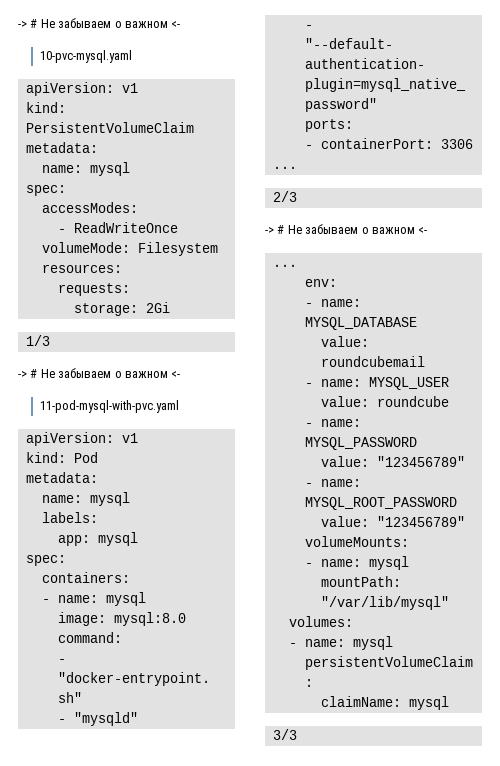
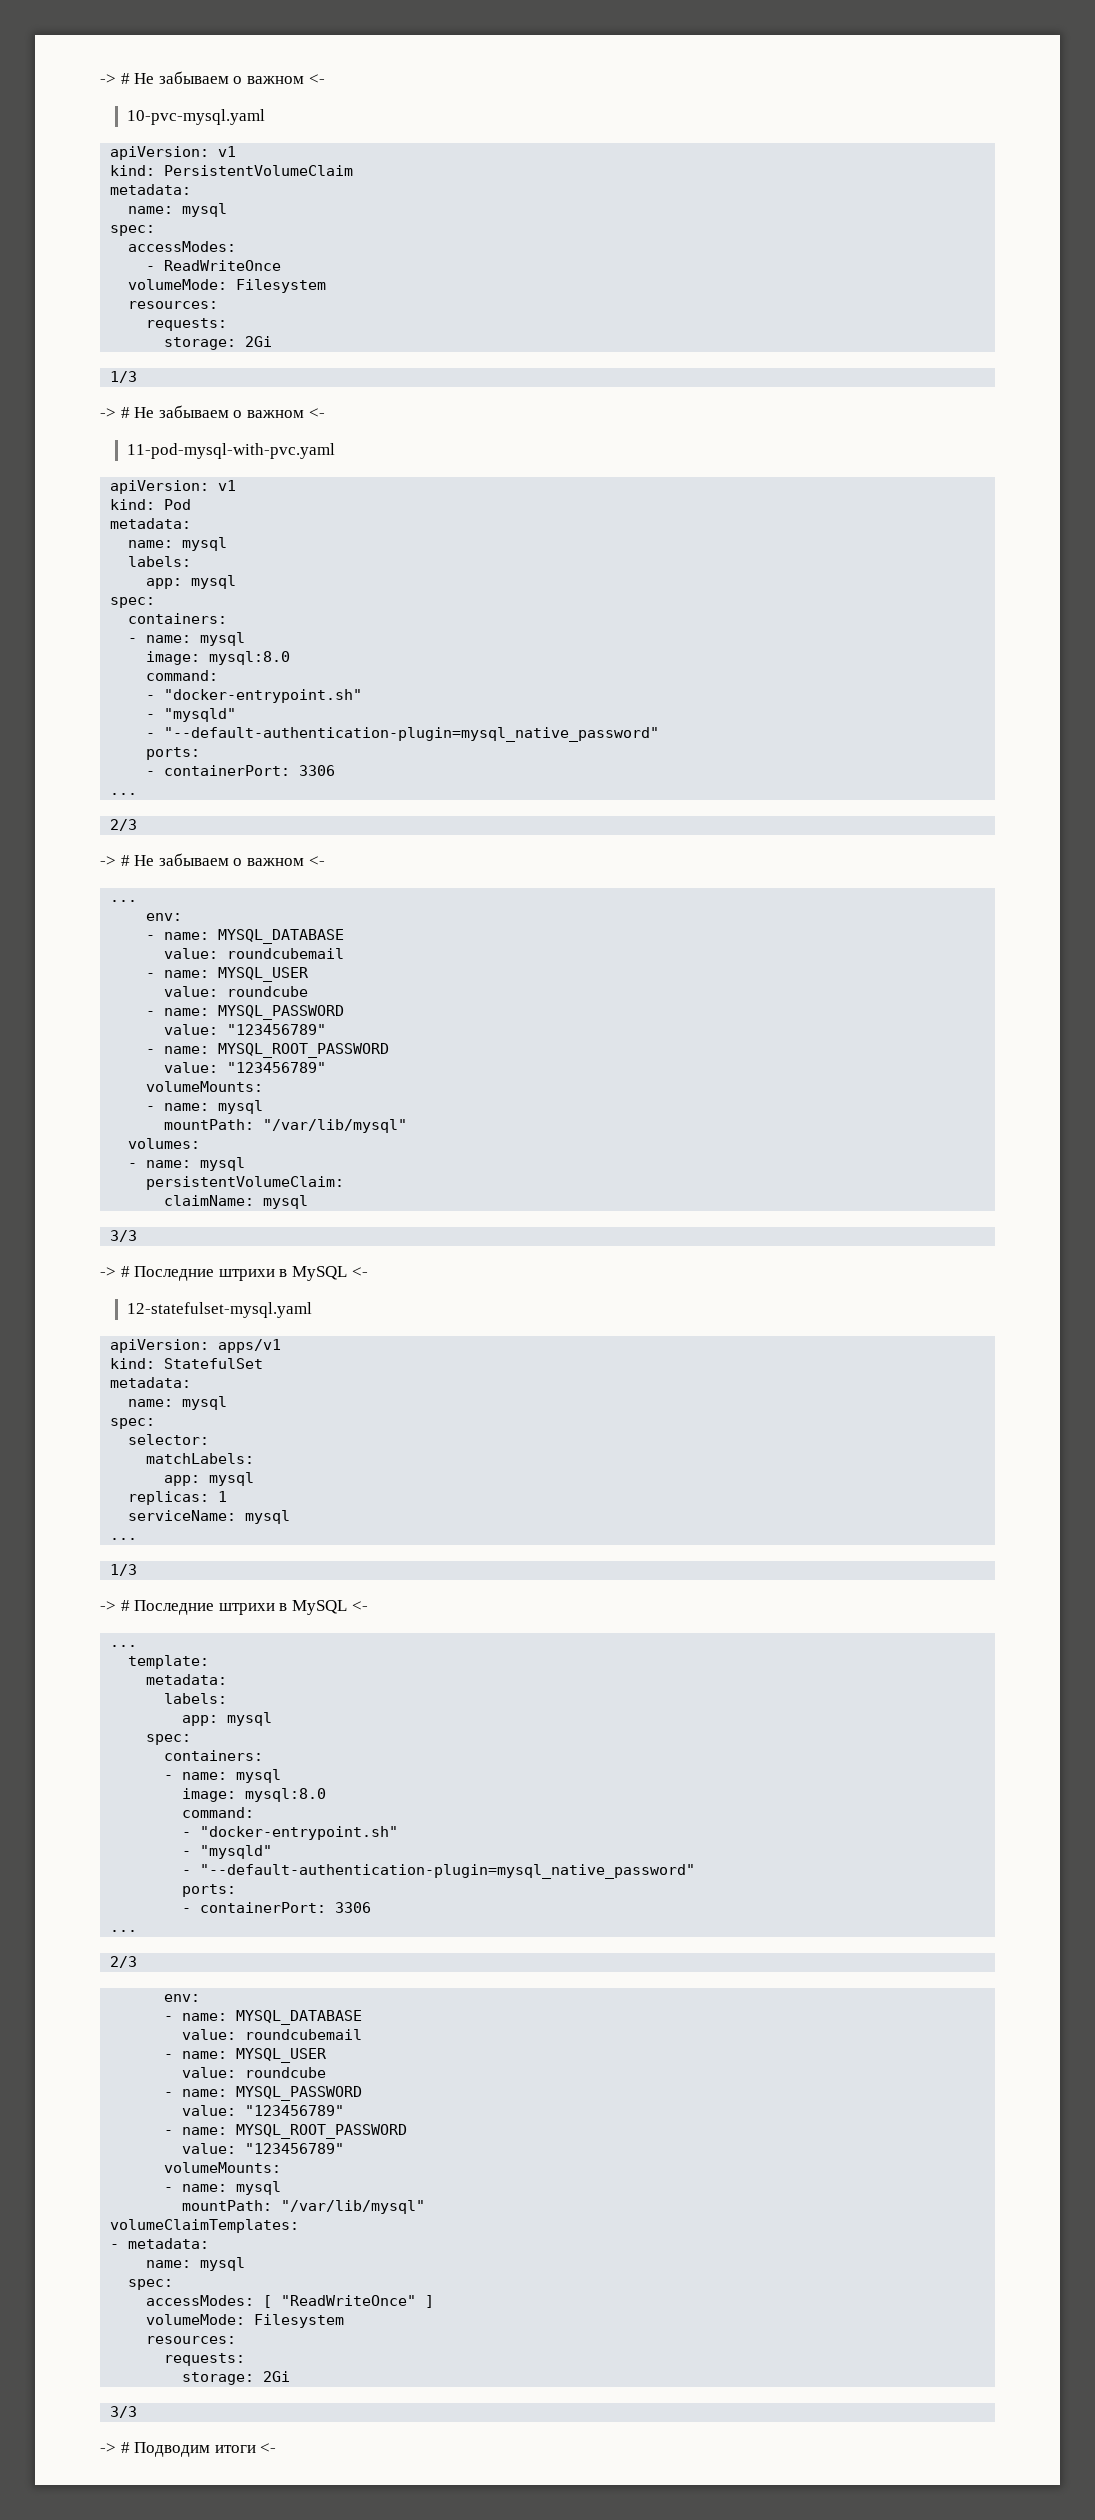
  claimName: mysql
  3/3
+ -> # Последние штрихи в MySQL <-
+ 12-statefulset-mysql.yaml
+ apiVersion: apps/v1
+ kind: StatefulSet
+ metadata:
+ name: mysql
+ spec:
+ selector:
+ matchLabels:
+ app: mysql
+ replicas: 1
+ serviceName: mysql
+ ...
+ 1/3
+ -> # Последние штрихи в MySQL <-
+ ...
+ template:
+ metadata:
+ labels:
+ app: mysql
+ spec:
+ containers:
+ - name: mysql
+ image: mysql:8.0
+ command:
+ - "docker-entrypoint.sh"
+ - "mysqld"
+ - "--default-authentication-plugin=mysql_native_password"
+ ports:
+ - containerPort: 3306
+ ...
+ 2/3
+ env:
+ - name: MYSQL_DATABASE
+ value: roundcubemail
+ - name: MYSQL_USER
+ value: roundcube
+ - name: MYSQL_PASSWORD
+ value: "123456789"
+ - name: MYSQL_ROOT_PASSWORD
+ value: "123456789"
+ volumeMounts:
+ - name: mysql
+ mountPath: "/var/lib/mysql"
+ volumeClaimTemplates:
+ - metadata:
+ name: mysql
+ spec:
+ accessModes: [ "ReadWriteOnce" ]
+ volumeMode: Filesystem
+ resources:
+ requests:
+ storage: 2Gi
+ 3/3
+ -> # Подводим итоги <-

